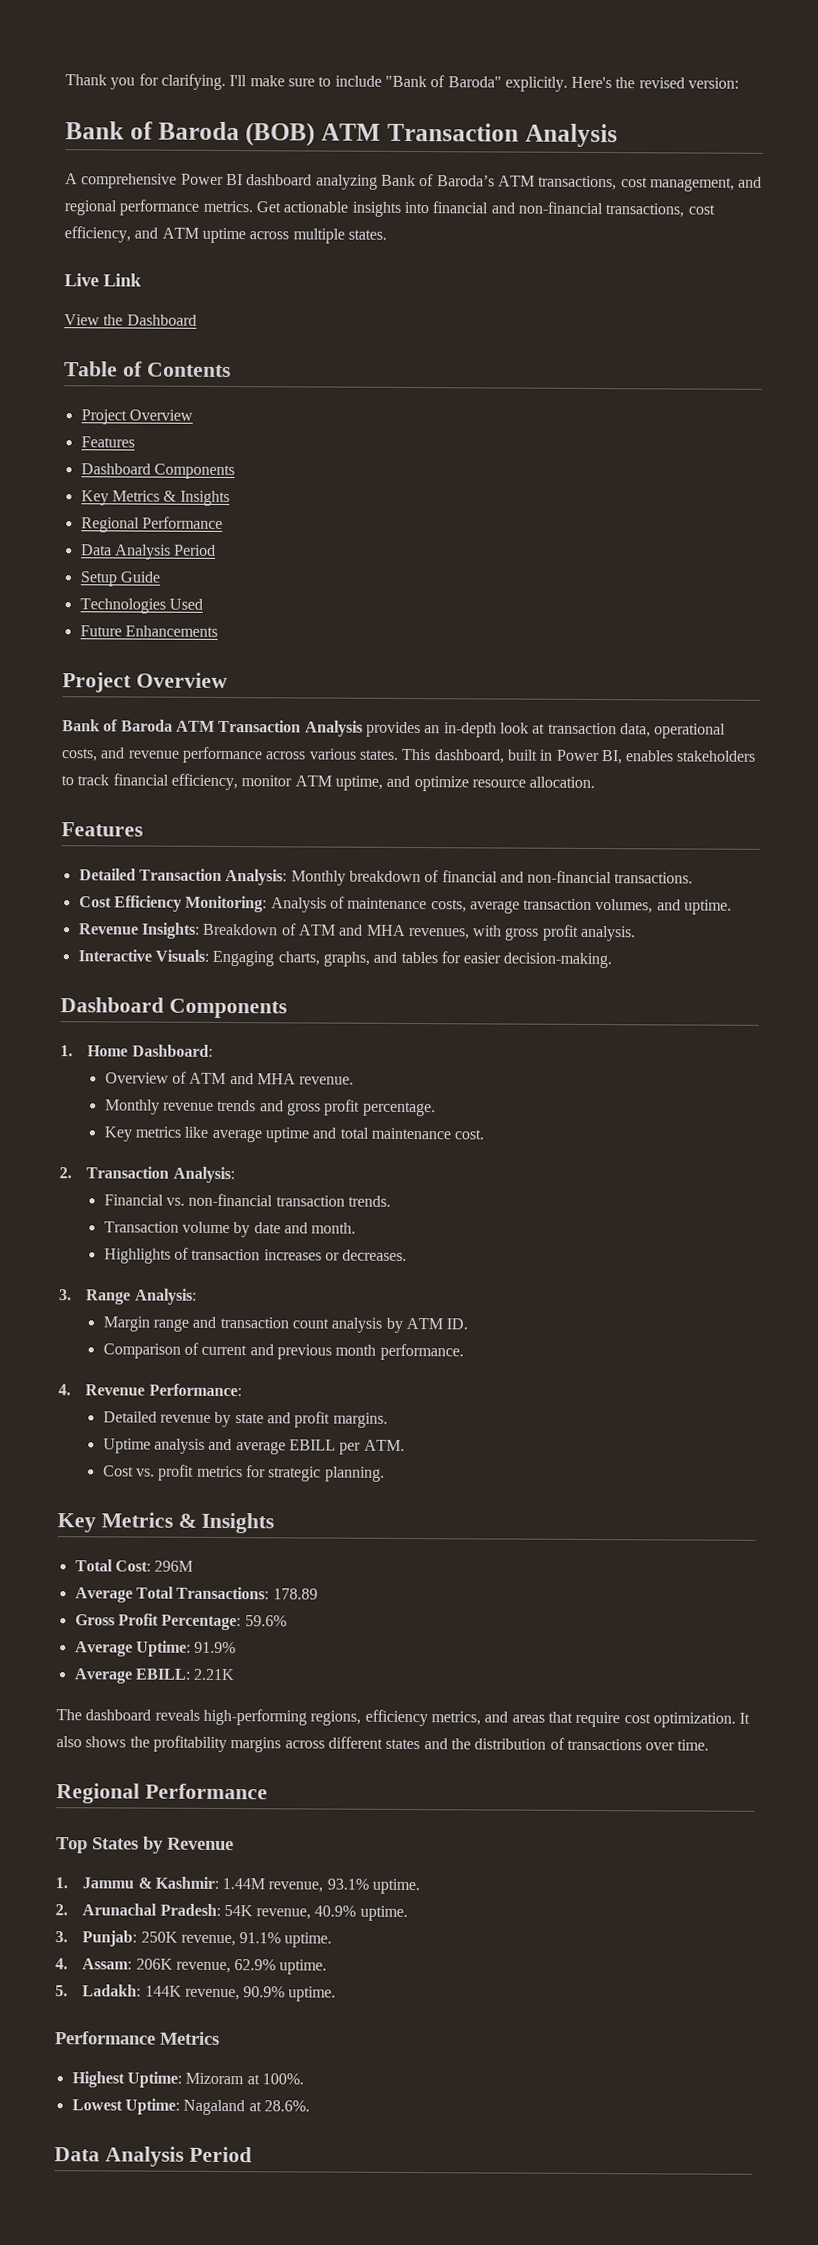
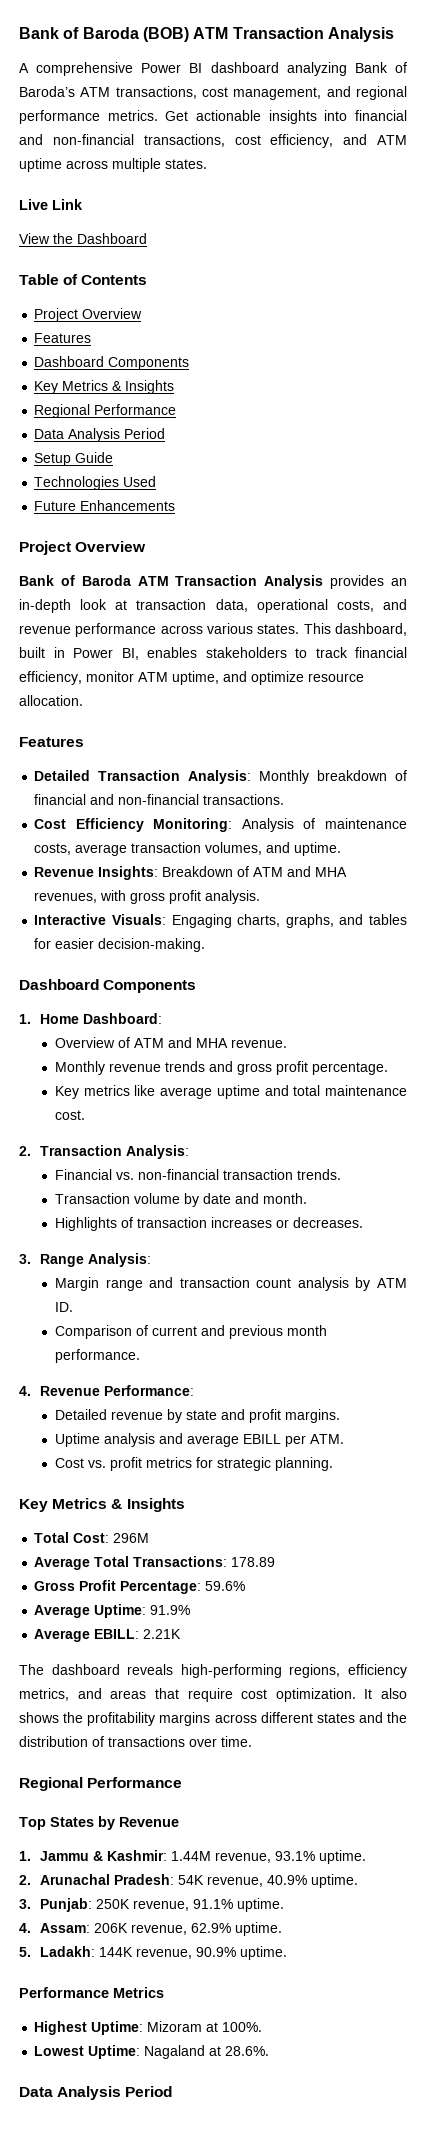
- Thank you for clarifying. I'll make sure to include "Bank of Baroda" explicitly. Here's the revised version:

